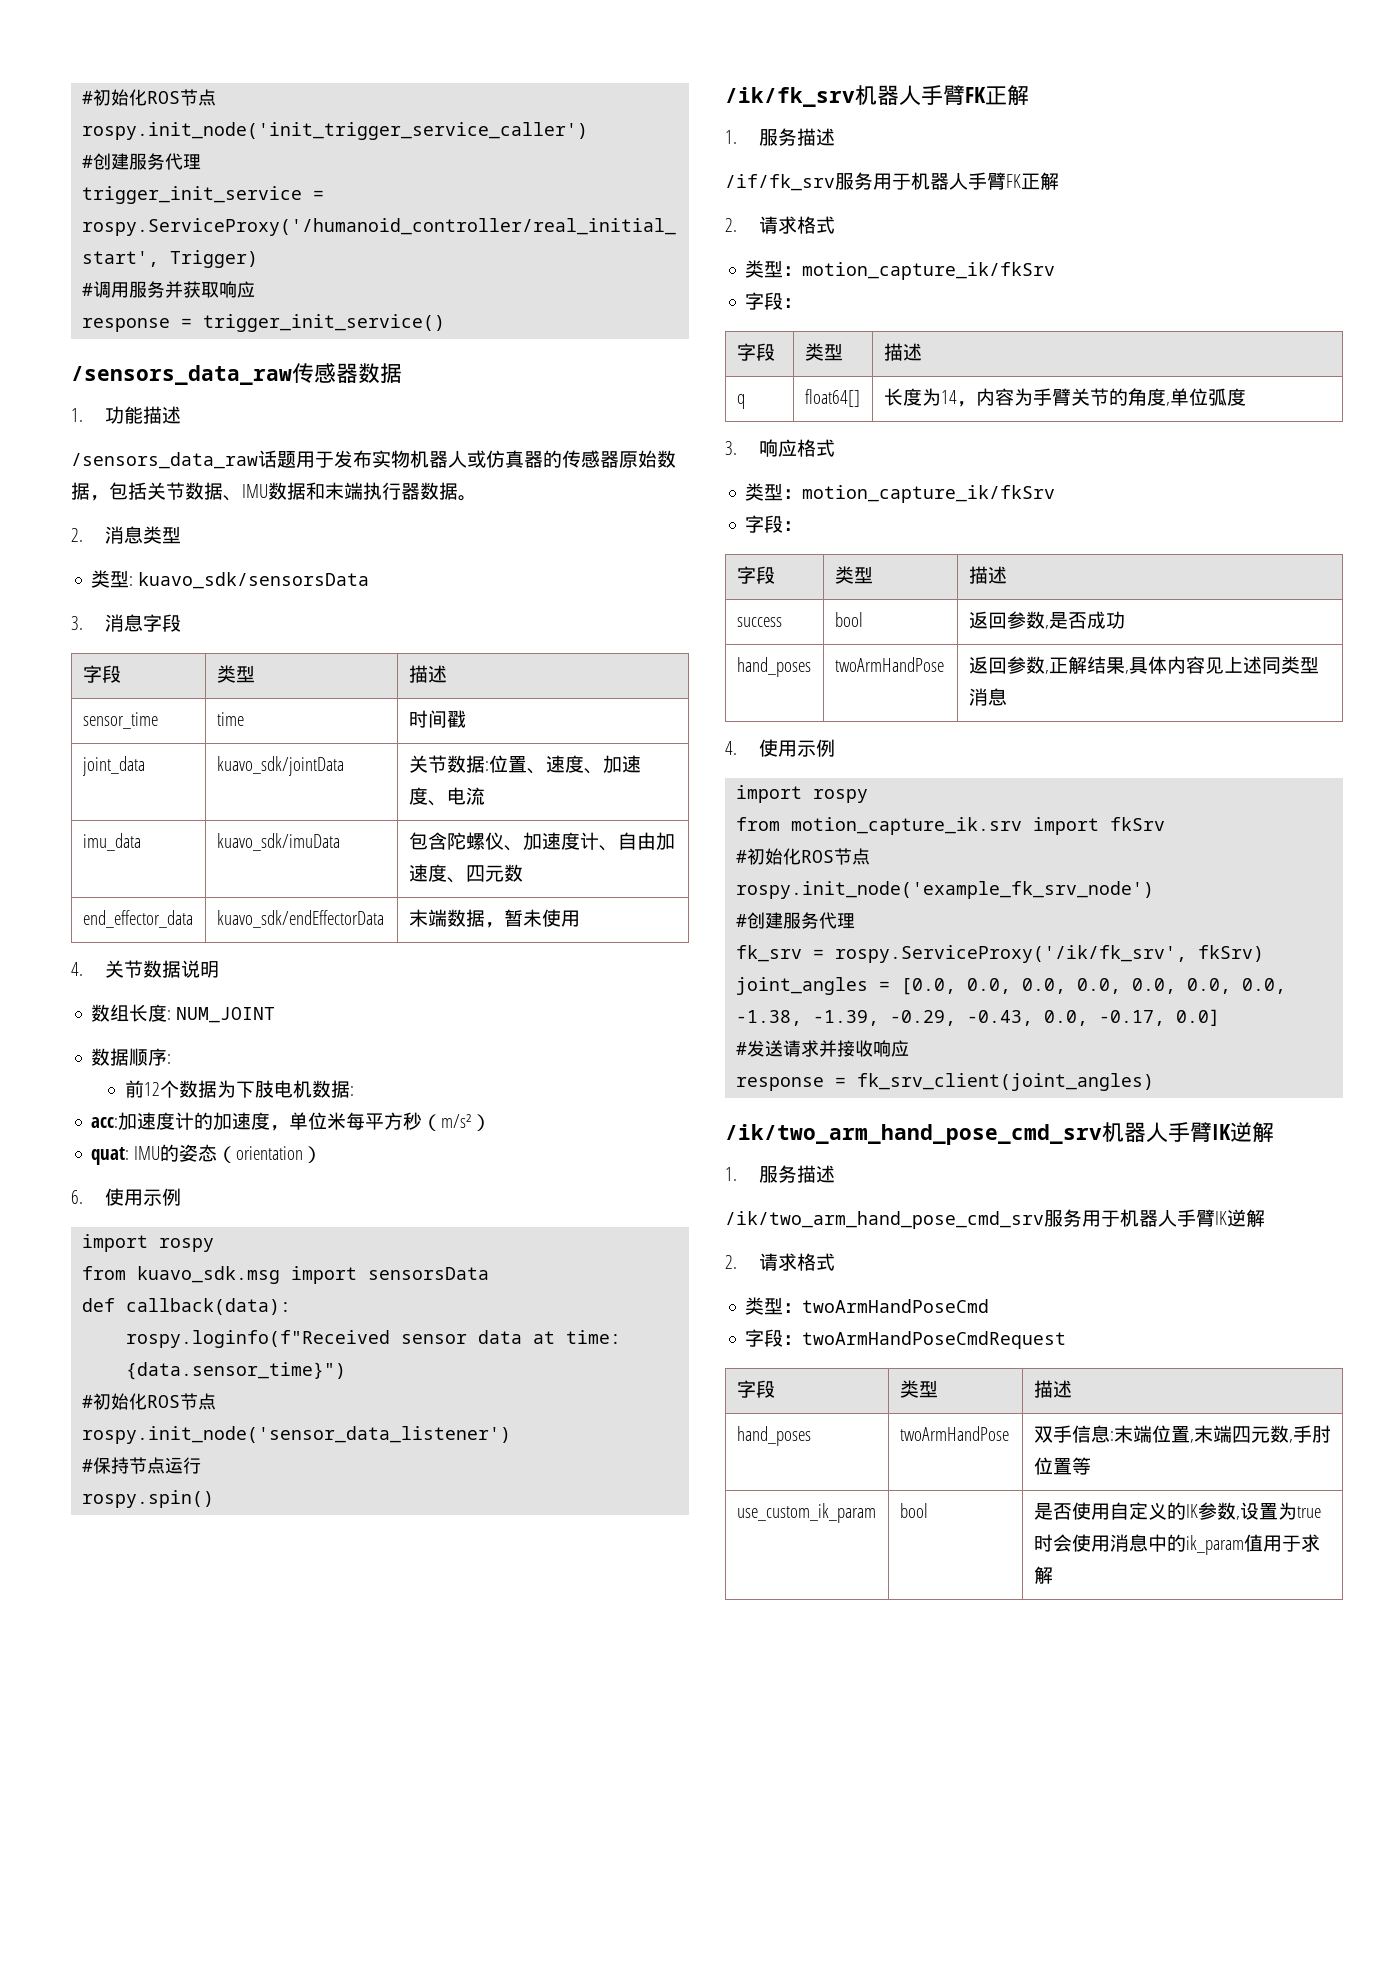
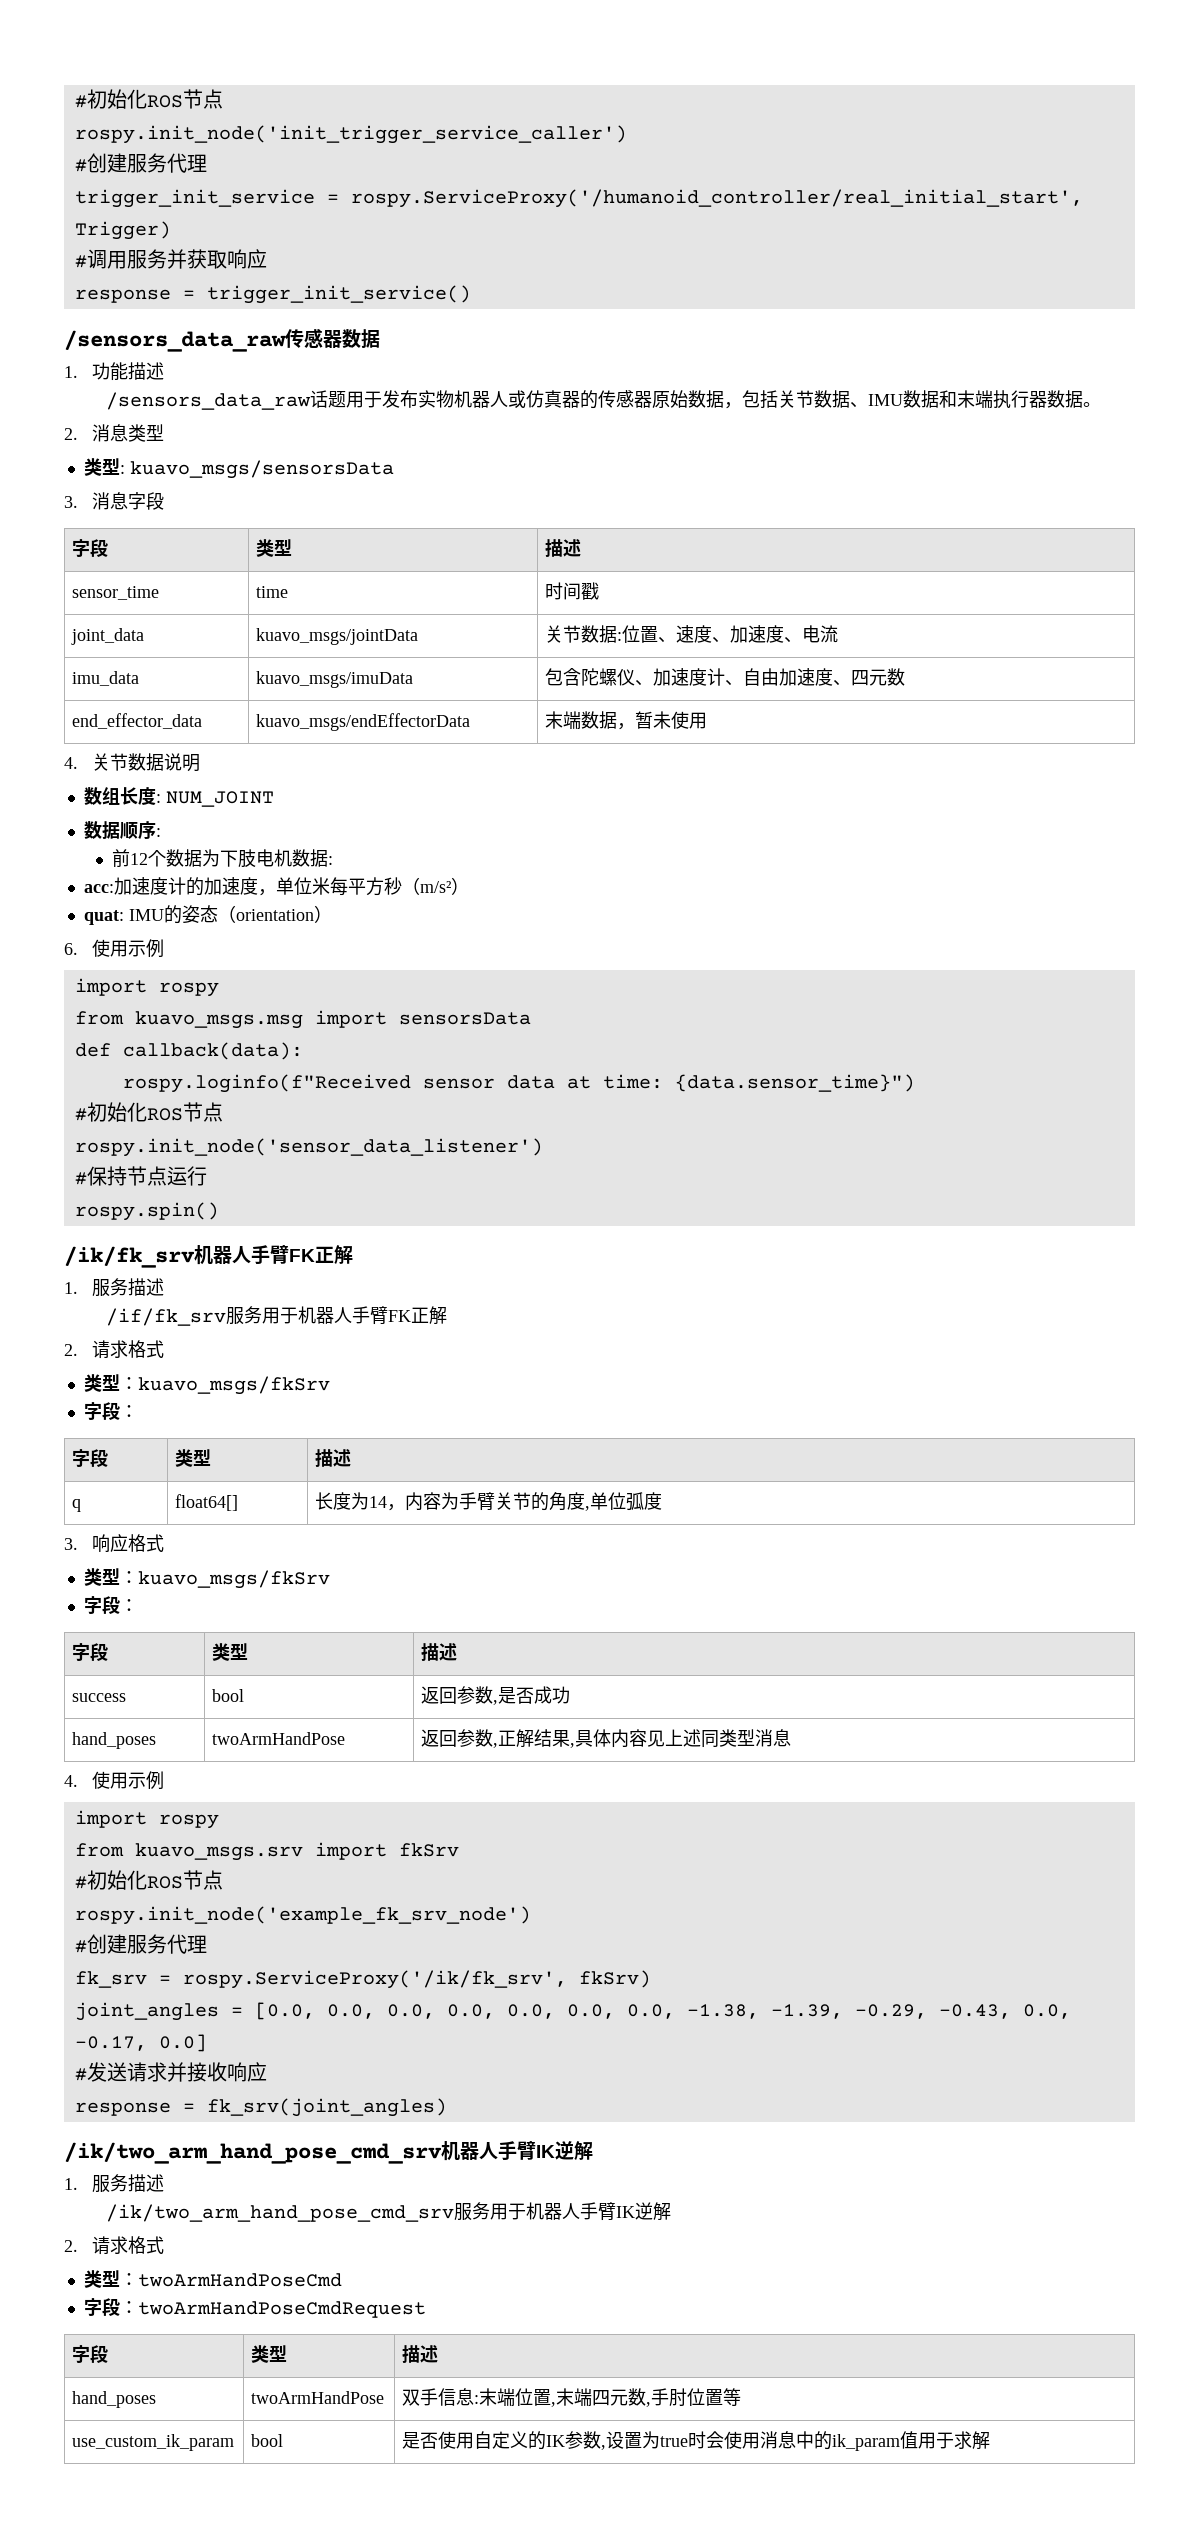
- 类型: kuavo_sdk/sensorsData
+ 类型: kuavo_msgs/sensorsData
- joint_data | kuavo_sdk/jointData | 关节数据:位置、速度、加速度、电流
+ joint_data | kuavo_msgs/jointData | 关节数据:位置、速度、加速度、电流
- imu_data | kuavo_sdk/imuData | 包含陀螺仪、加速度计、自由加速度、四元数
+ imu_data | kuavo_msgs/imuData | 包含陀螺仪、加速度计、自由加速度、四元数
- end_effector_data | kuavo_sdk/endEffectorData | 末端数据，暂未使用
+ end_effector_data | kuavo_msgs/endEffectorData | 末端数据，暂未使用
- from kuavo_sdk.msg import sensorsData
+ from kuavo_msgs.msg import sensorsData
  /if/fk_srv服务用于机器人手臂FK正解
  2.请求格式
- 类型：motion_capture_ik/fkSrv
+ 类型：kuavo_msgs/fkSrv
  3.响应格式
- 类型：motion_capture_ik/fkSrv
+ 类型：kuavo_msgs/fkSrv
- from motion_capture_ik.srv import fkSrv
+ from kuavo_msgs.srv import fkSrv
- response = fk_srv_client(joint_angles)
+ response = fk_srv(joint_angles)

